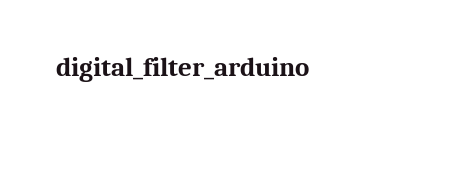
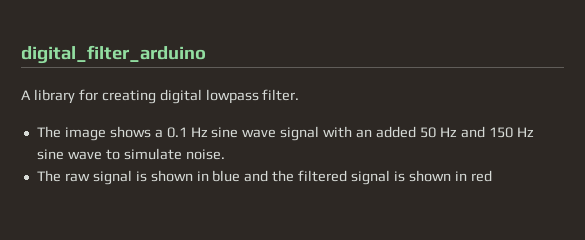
+ A library for creating digital lowpass filter.
+ The image shows a 0.1 Hz sine wave signal with an added 50 Hz and 150 Hz sine wave to simulate noise.
+ The raw signal is shown in blue and the filtered signal is shown in red

